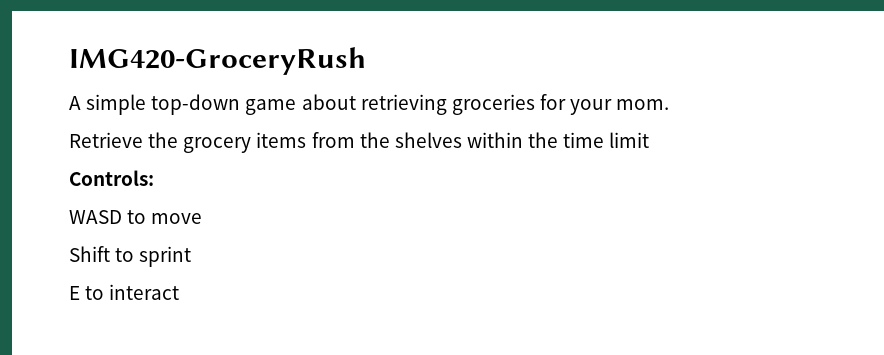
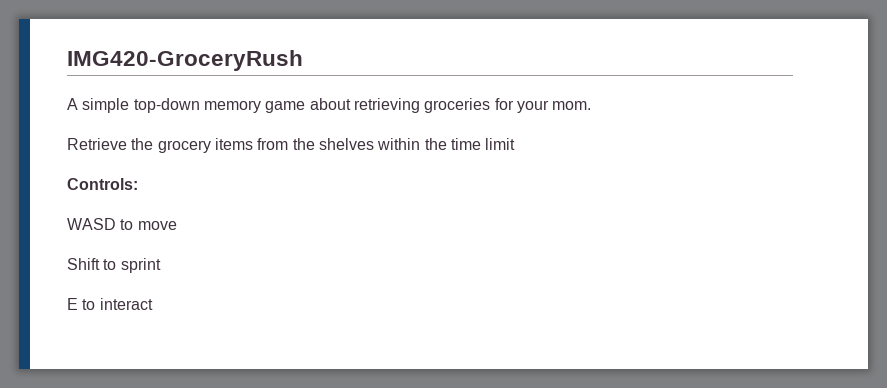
- A simple top-down game about retrieving groceries for your mom.
+ A simple top-down memory game about retrieving groceries for your mom.

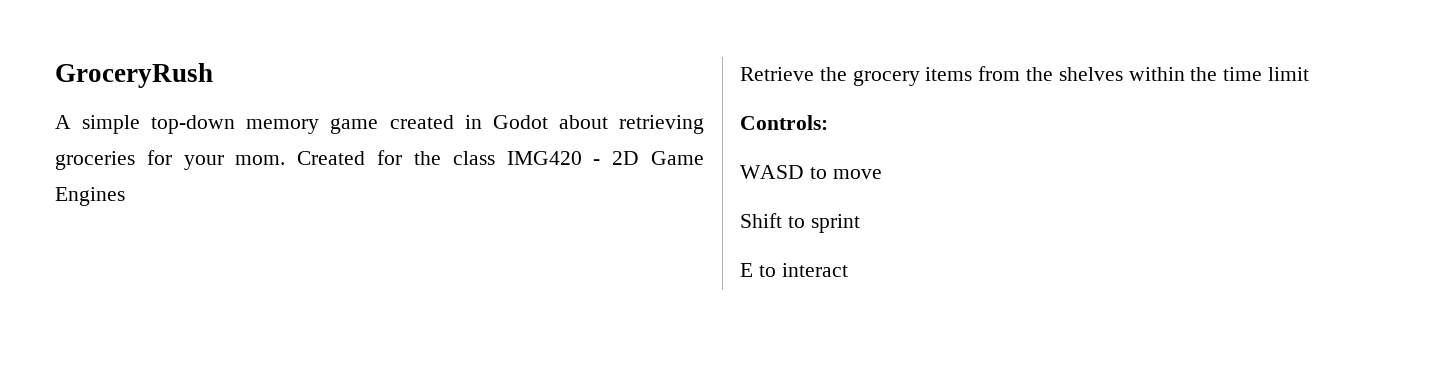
- IMG420-GroceryRush
+ GroceryRush
- A simple top-down memory game about retrieving groceries for your mom.
+ A simple top-down memory game created in Godot about retrieving groceries for your mom. Created for the class IMG420 - 2D Game Engines

